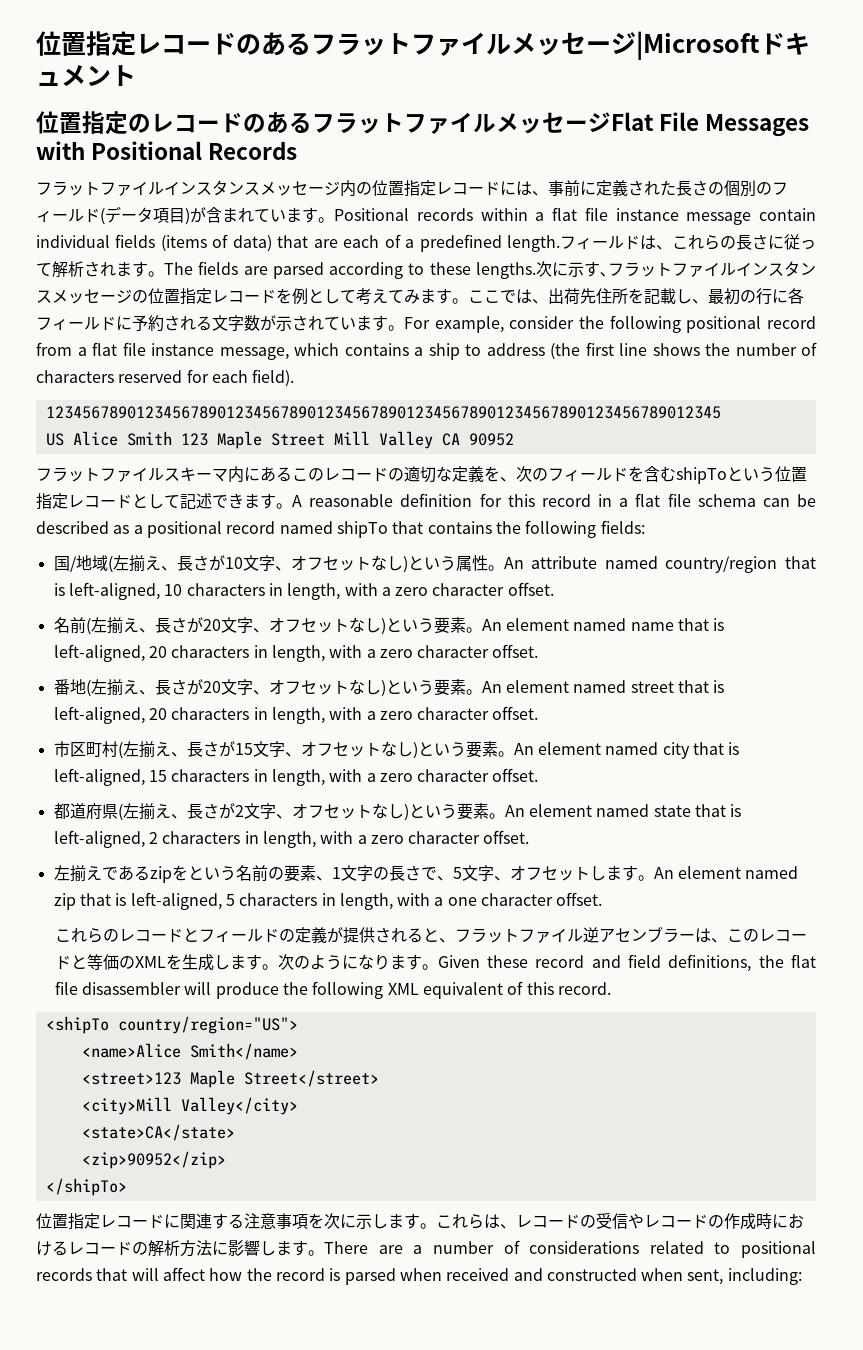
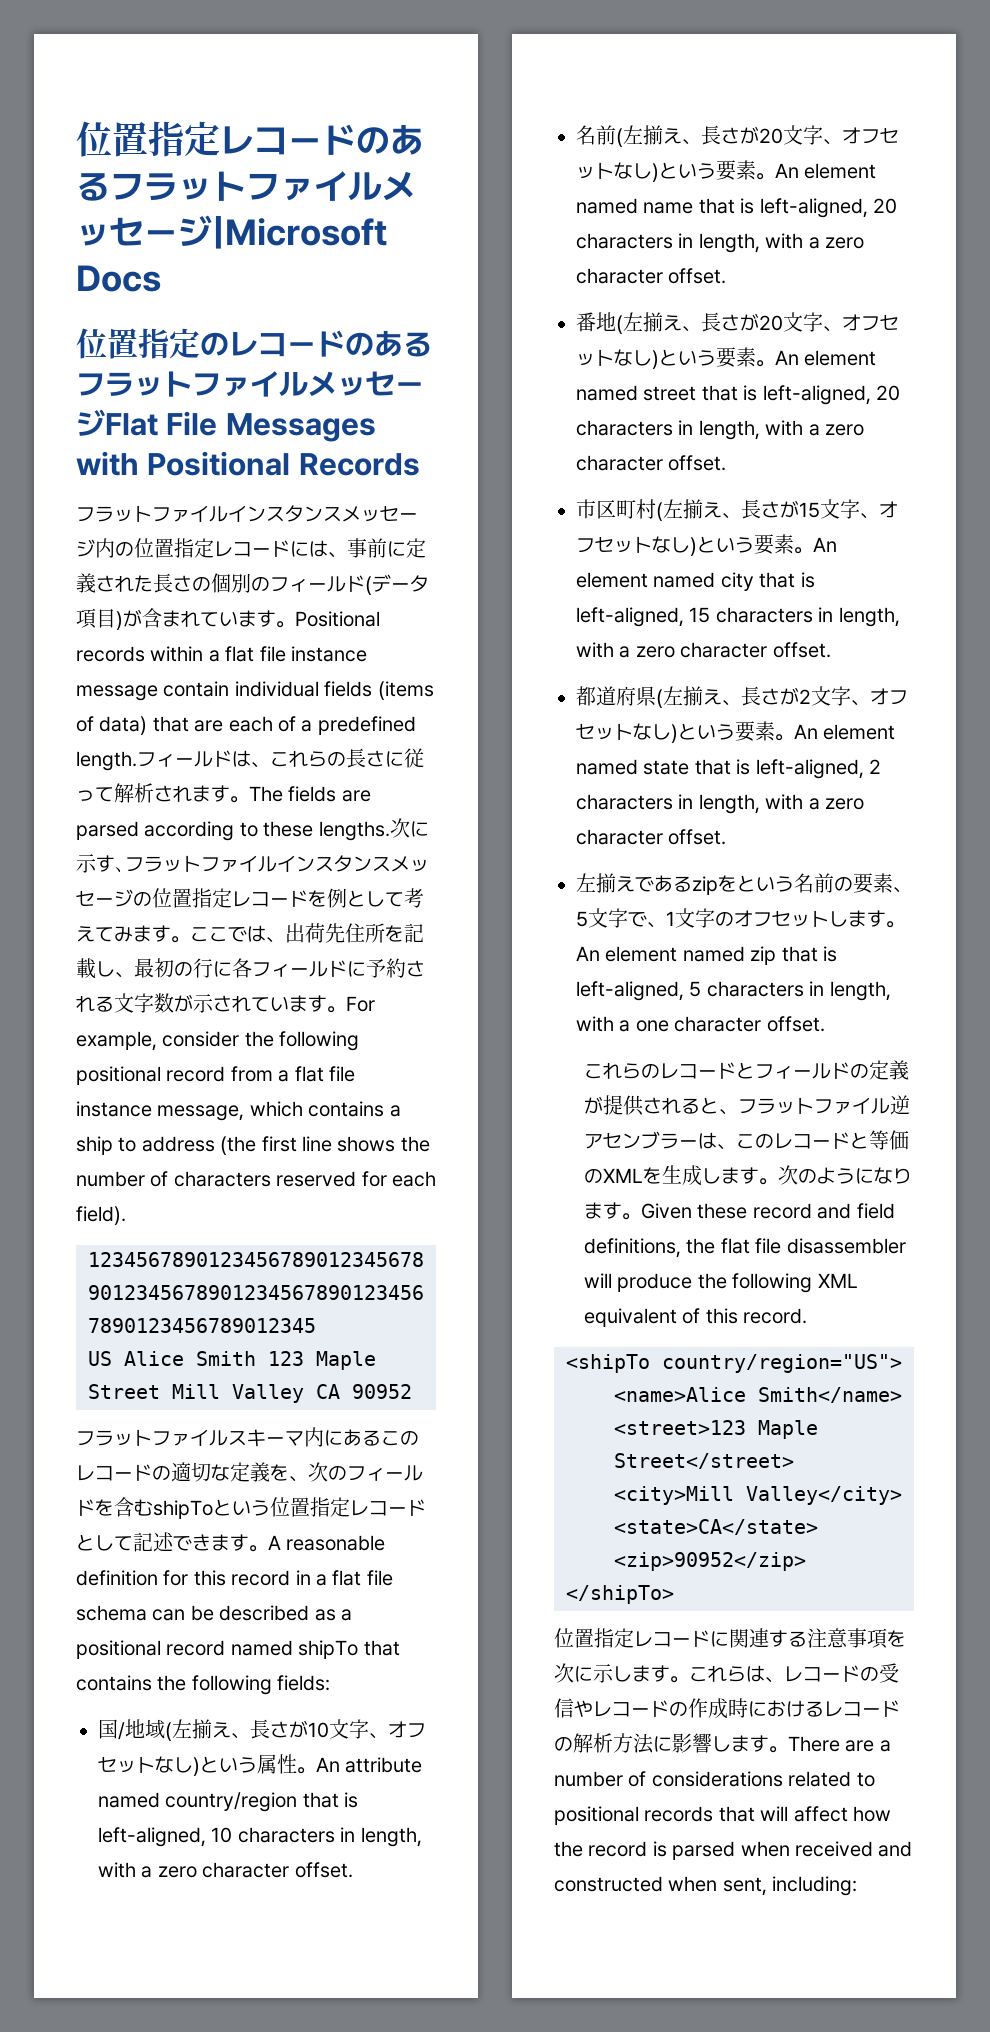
- 位置指定レコードのあるフラットファイルメッセージ|Microsoftドキュメント
+ 位置指定レコードのあるフラットファイルメッセージ|Microsoft Docs
- 左揃えであるzipをという名前の要素、1文字の長さで、5文字、オフセットします。
+ 左揃えであるzipをという名前の要素、5文字で、1文字のオフセットします。

